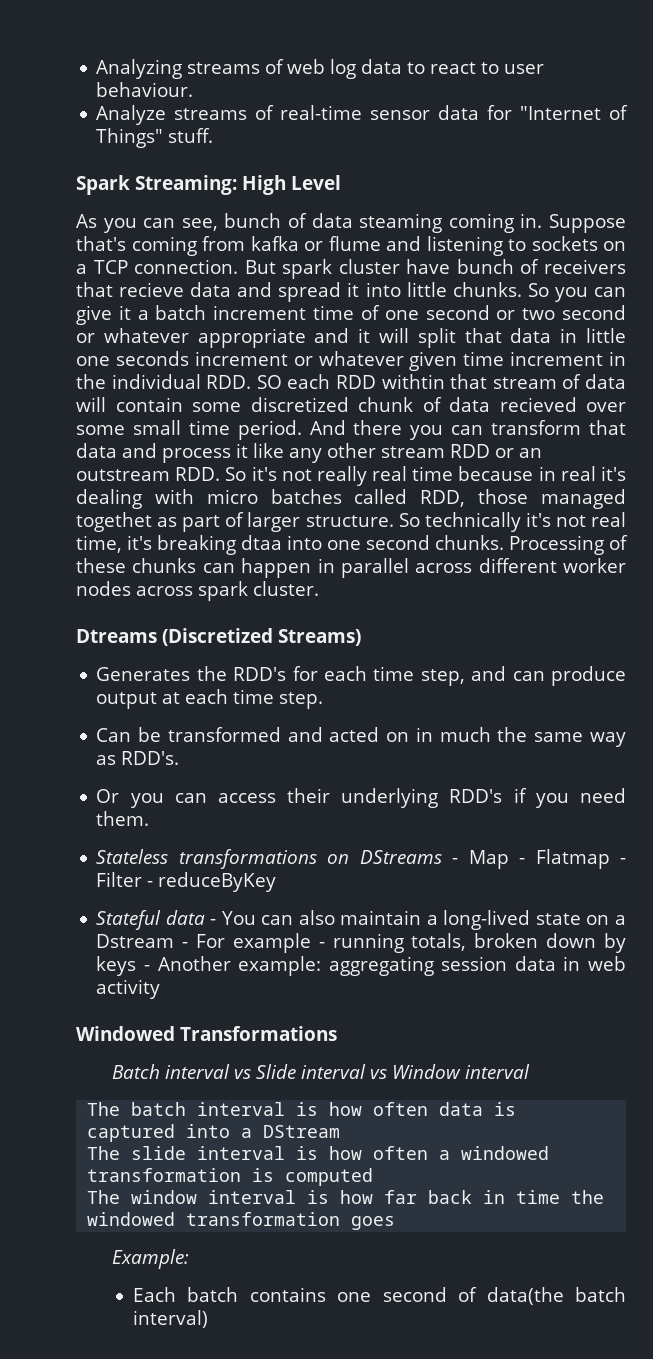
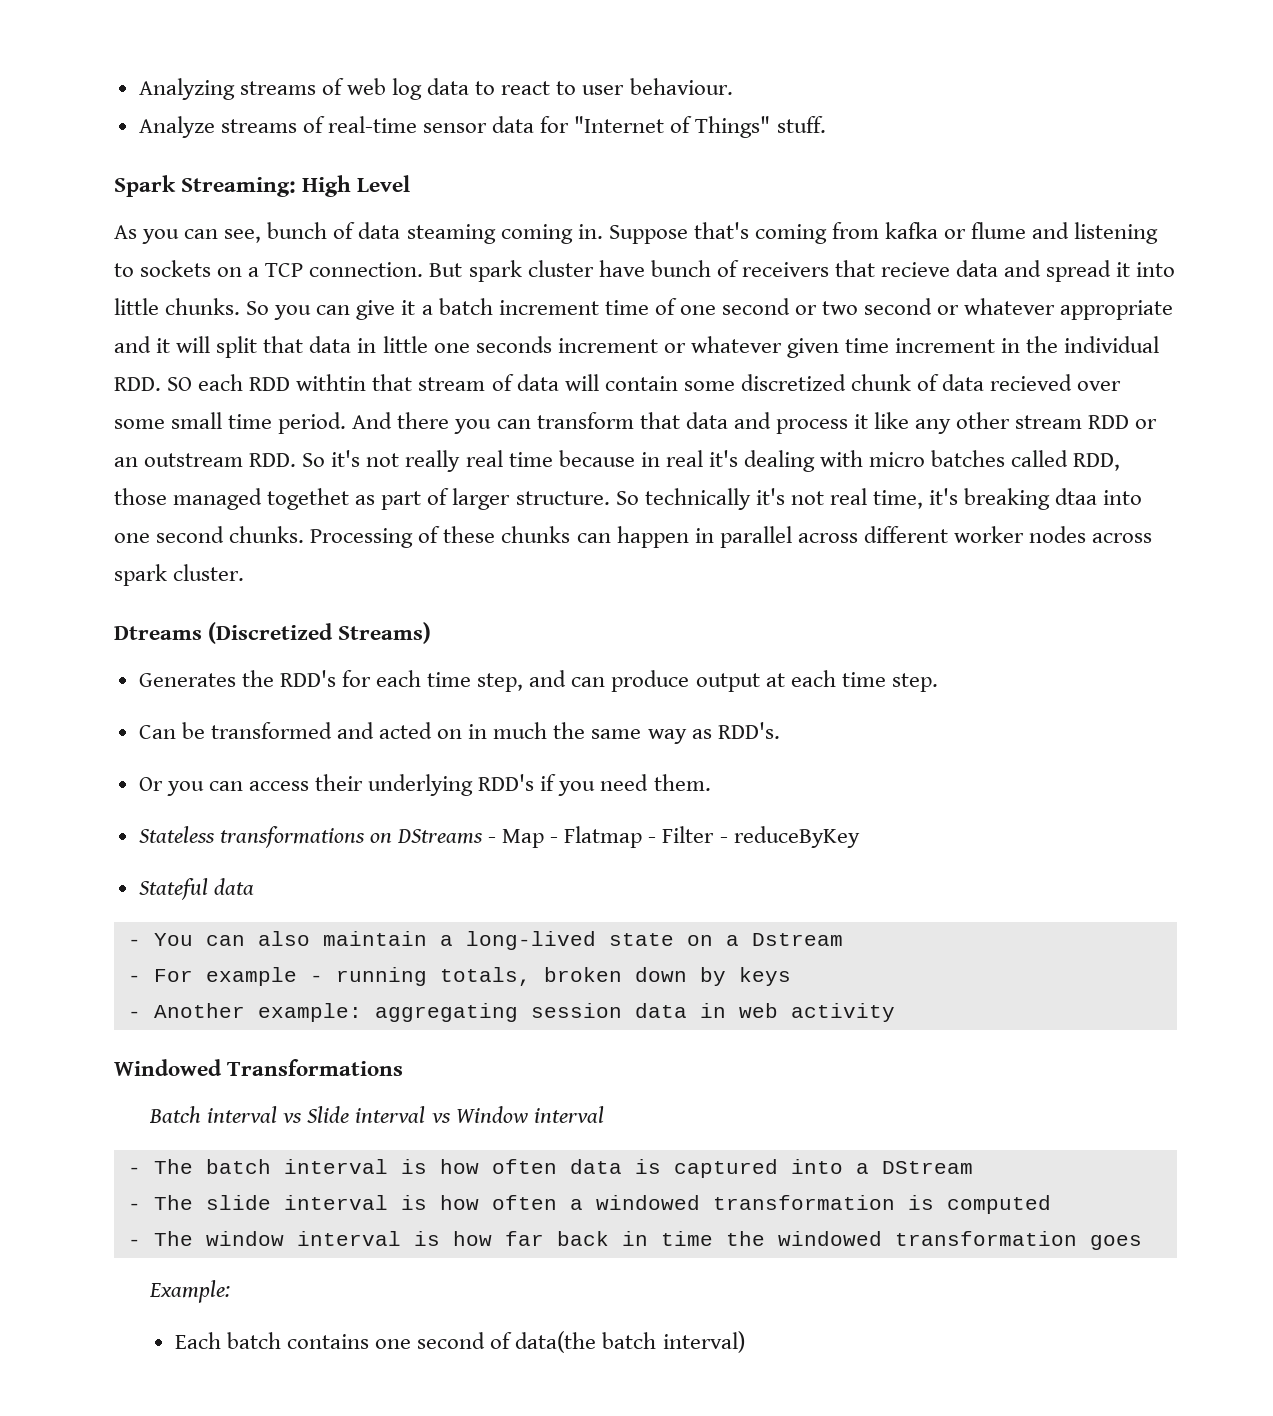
- Stateful data - You can also maintain a long-lived state on a Dstream - For example - running totals, broken down by keys - Another example: aggregating session data in web activity
+ Stateful data
+ - You can also maintain a long-lived state on a Dstream
+ - For example - running totals, broken down by keys
+ - Another example: aggregating session data in web activity
- The batch interval is how often data is captured into a DStream
+ - The batch interval is how often data is captured into a DStream
- The slide interval is how often a windowed transformation is computed
+ - The slide interval is how often a windowed transformation is computed
- The window interval is how far back in time the windowed transformation goes
+ - The window interval is how far back in time the windowed transformation goes

